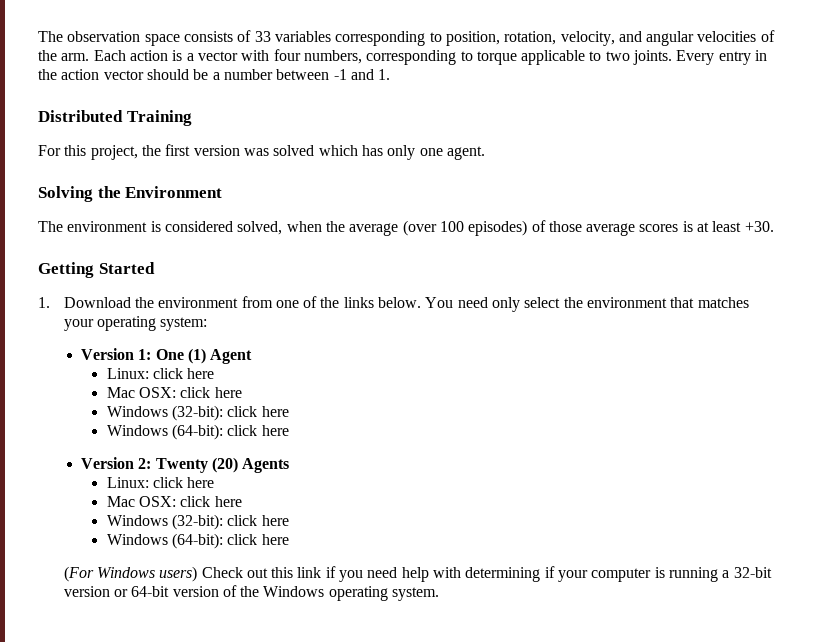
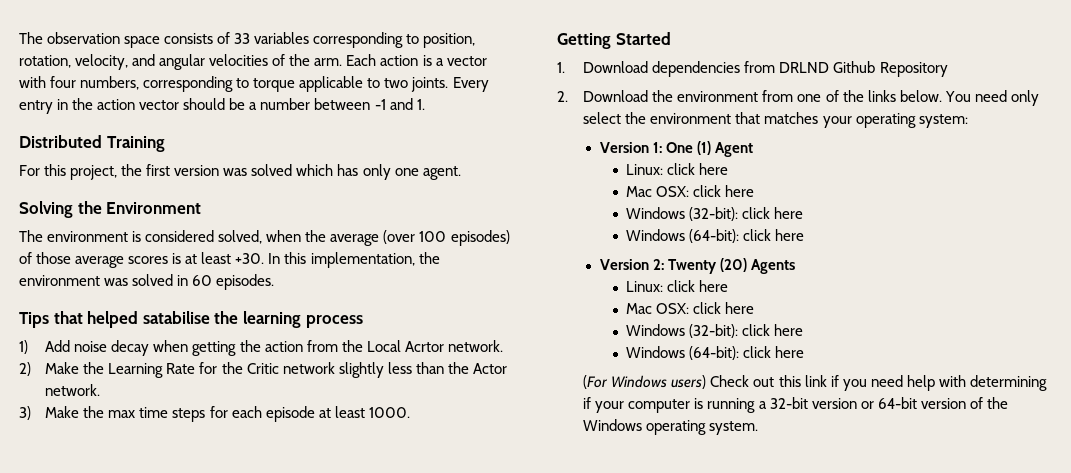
- The environment is considered solved, when the average (over 100 episodes) of those average scores is at least +30.
+ The environment is considered solved, when the average (over 100 episodes) of those average scores is at least +30. In this implementation, the environment was solved in 60 episodes.
+ Tips that helped satabilise the learning process
+ 1) Add noise decay when getting the action from the Local Acrtor network.
+ 2) Make the Learning Rate for the Critic network slightly less than the Actor network.
+ 3) Make the max time steps for each episode at least 1000.
  Getting Started
- 1. Download the environment from one of the links below.
+ 1. Download dependencies from DRLND Github Repository
+ 2. Download the environment from one of the links below.

